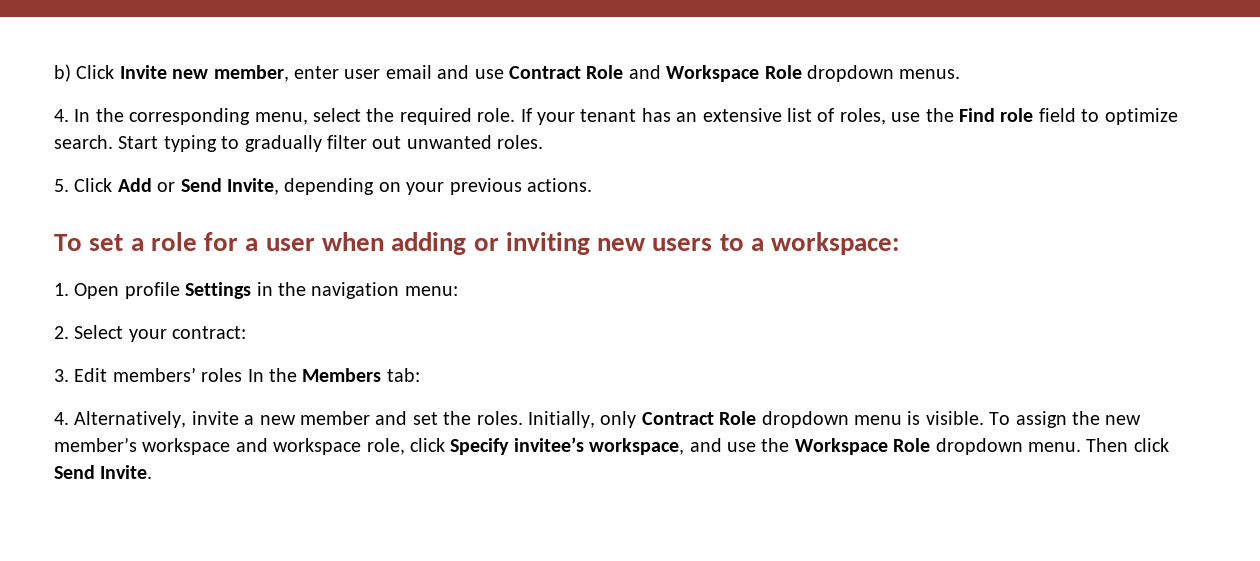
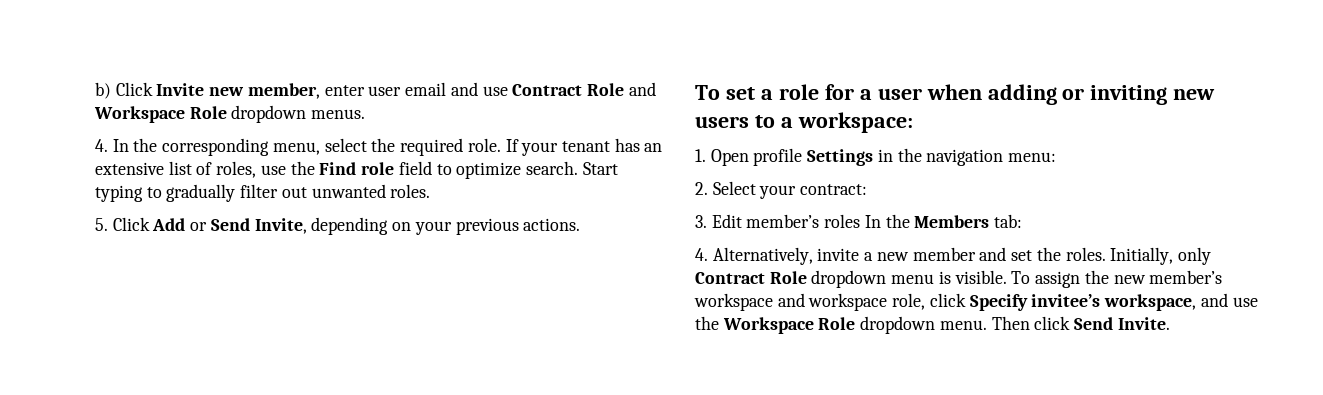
- 3. Edit members’ roles In the Members tab:
+ 3. Edit member’s roles In the Members tab:

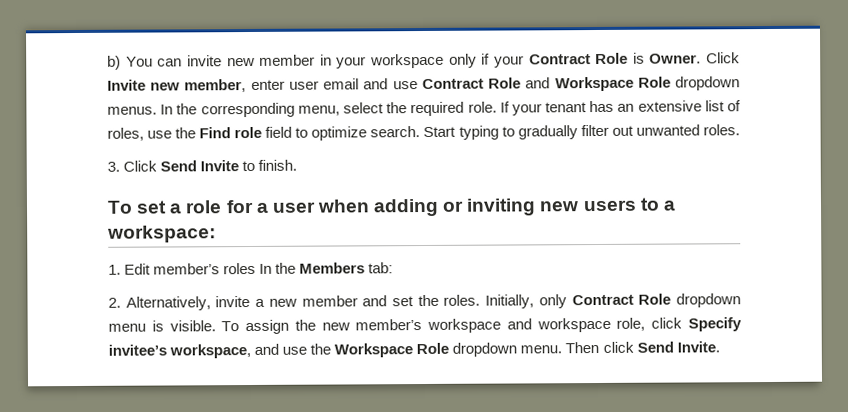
- b) Click Invite new member, enter user email and use Contract Role and Workspace Role dropdown menus.
- 4. In the corresponding menu, select the required role.
+ b) You can invite new member in your workspace only if your Contract Role is Owner. Click Invite new member, enter user email and use Contract Role and Workspace Role dropdown menus. In the corresponding menu, select the required role.
- 5. Click Add or Send Invite, depending on your previous actions.
+ 3. Click Send Invite to finish.
- 1. Open profile Settings in the navigation menu:
- 2. Select your contract:
- 3. Edit member’s roles In the Members tab:
+ 1. Edit member’s roles In the Members tab:
- 4. Alternatively, invite a new member and set the roles.
+ 2. Alternatively, invite a new member and set the roles.

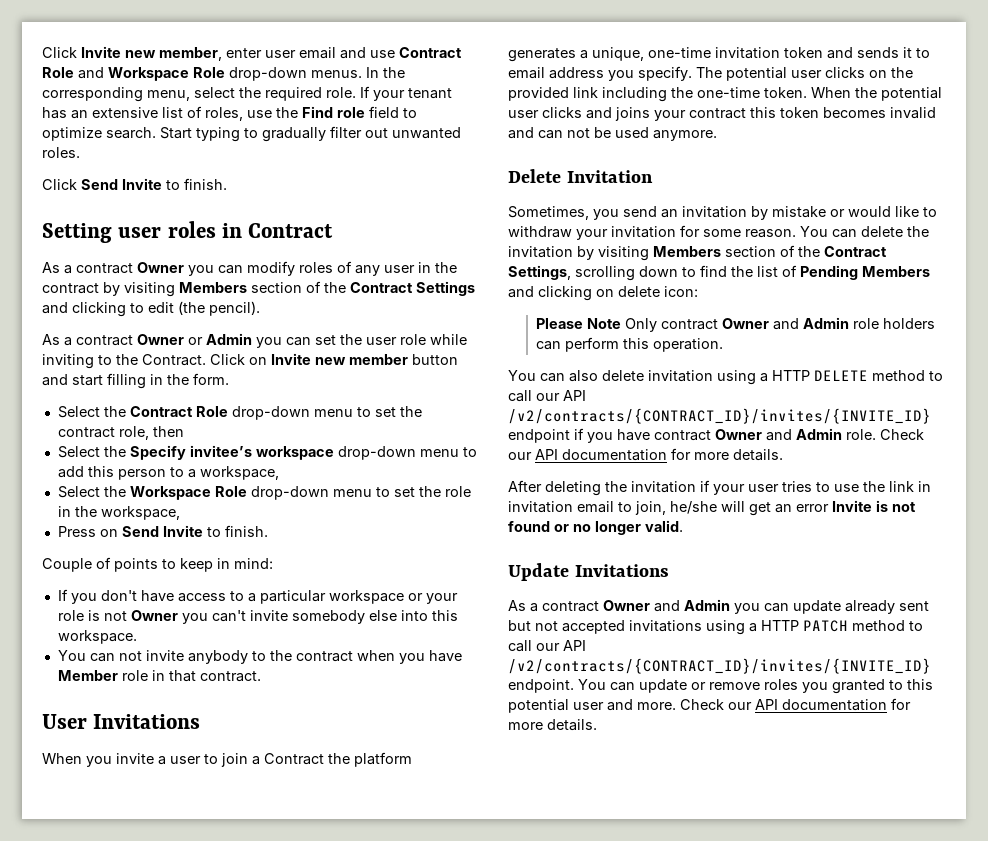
- b) You can invite new member in your workspace only if your Contract Role is Owner. Click Invite new member, enter user email and use Contract Role and Workspace Role dropdown menus.
+ Click Invite new member, enter user email and use Contract Role and Workspace Role drop-down menus.
- 3. Click Send Invite to finish.
+ Click Send Invite to finish.
- To set a role for a user when adding or inviting new users to a workspace:
- 1. Edit member’s roles In the Members tab:
- 2. Alternatively, invite a new member and set the roles. Initially, only Contract Role dropdown menu is visible. To assign the new member’s workspace and workspace role, click Specify invitee’s workspace, and use the Workspace Role dropdown menu. Then click Send Invite.
+ Setting user roles in Contract
+ As a contract Owner you can modify roles of any user in the contract by visiting Members section of the Contract Settings and clicking to edit (the pencil).
+ As a contract Owner or Admin you can set the user role while inviting to the Contract. Click on Invite new member button and start filling in the form.
+ Select the Contract Role drop-down menu to set the contract role, then
+ Select the Specify invitee’s workspace drop-down menu to add this person to a workspace,
+ Select the Workspace Role drop-down menu to set the role in the workspace,
+ Press on Send Invite to finish.
+ Couple of points to keep in mind:
+ If you don't have access to a particular workspace or your role is not Owner you can't invite somebody else into this workspace.
+ You can not invite anybody to the contract when you have Member role in that contract.
+ User Invitations
+ When you invite a user to join a Contract the platform generates a unique, one-time invitation token and sends it to email address you specify. The potential user clicks on the provided link including the one-time token. When the potential user clicks and joins your contract this token becomes invalid and can not be used anymore.
+ Delete Invitation
+ Sometimes, you send an invitation by mistake or would like to withdraw your invitation for some reason. You can delete the invitation by visiting Members section of the Contract Settings, scrolling down to find the list of Pending Members and clicking on delete icon:
+ Please Note Only contract Owner and Admin role holders can perform this operation.
+ You can also delete invitation using a HTTP DELETE method to call our API /v2/contracts/{CONTRACT_ID}/invites/{INVITE_ID} endpoint if you have contract Owner and Admin role. Check our API documentation for more details.
+ After deleting the invitation if your user tries to use the link in invitation email to join, he/she will get an error Invite is not found or no longer valid.
+ Update Invitations
+ As a contract Owner and Admin you can update already sent but not accepted invitations using a HTTP PATCH method to call our API /v2/contracts/{CONTRACT_ID}/invites/{INVITE_ID} endpoint. You can update or remove roles you granted to this potential user and more. Check our API documentation for more details.

